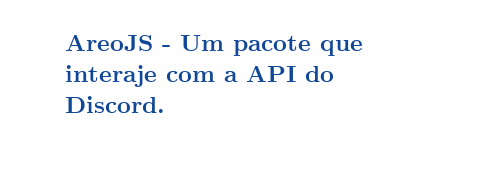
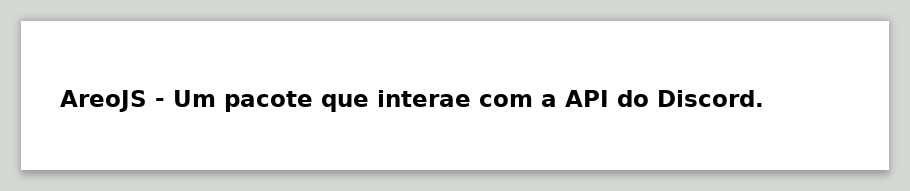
- AreoJS - Um pacote que interaje com a API do Discord.
+ AreoJS - Um pacote que interae com a API do Discord.

